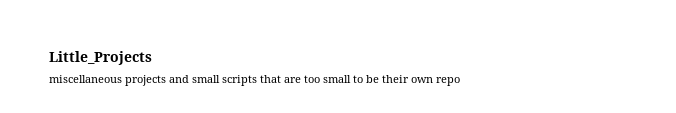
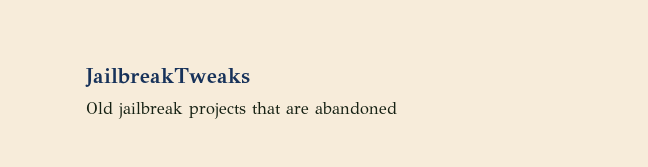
- Little_Projects
- miscellaneous projects and small scripts that are too small to be their own repo
+ JailbreakTweaks
+ Old jailbreak projects that are abandoned

